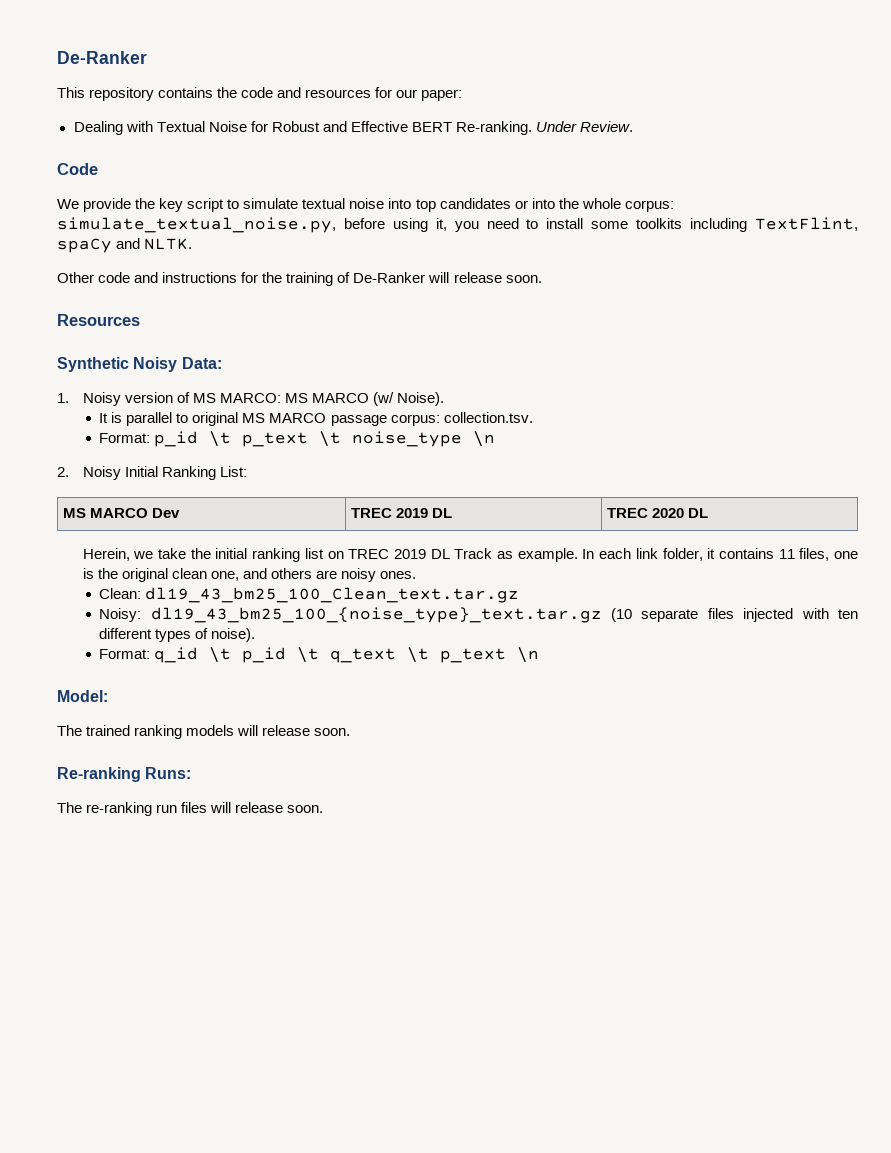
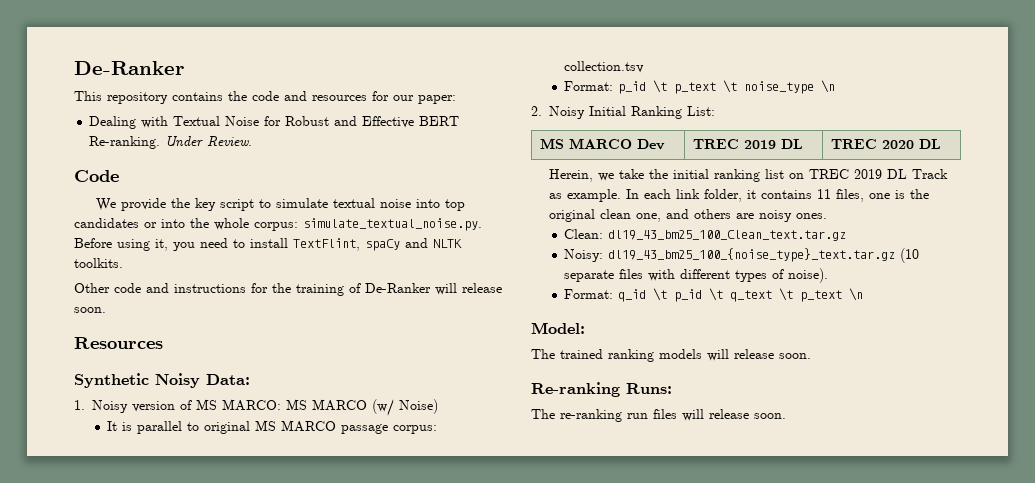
- We provide the key script to simulate textual noise into top candidates or into the whole corpus: simulate_textual_noise.py, before using it, you need to install some toolkits including TextFlint, spaCy and NLTK.
+ We provide the key script to simulate textual noise into top candidates or into the whole corpus: simulate_textual_noise.py. Before using it, you need to install TextFlint, spaCy and NLTK toolkits.
- 1. Noisy version of MS MARCO: MS MARCO (w/ Noise).
+ 1. Noisy version of MS MARCO: MS MARCO (w/ Noise)
- It is parallel to original MS MARCO passage corpus: collection.tsv.
+ It is parallel to original MS MARCO passage corpus: collection.tsv
- Noisy: dl19_43_bm25_100_{noise_type}_text.tar.gz (10 separate files injected with ten different types of noise).
+ Noisy: dl19_43_bm25_100_{noise_type}_text.tar.gz (10 separate files with different types of noise).

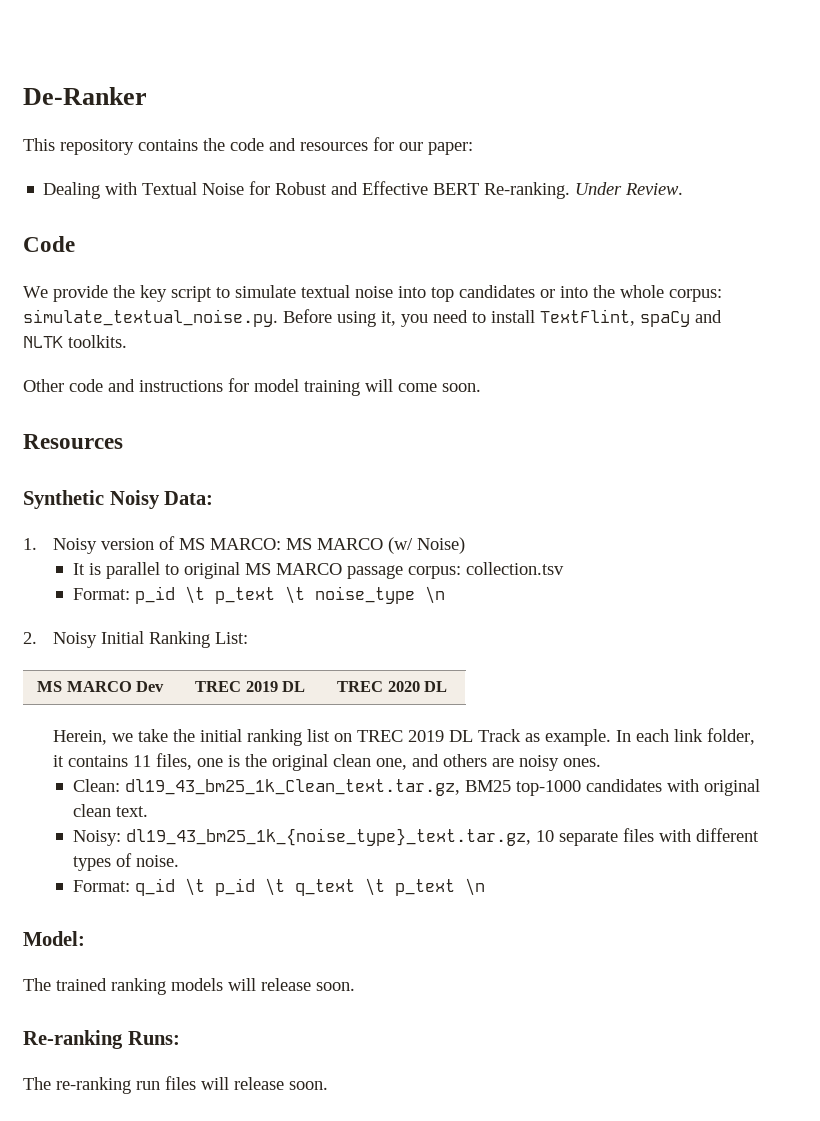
- Other code and instructions for the training of De-Ranker will release soon.
+ Other code and instructions for model training will come soon.
- Clean: dl19_43_bm25_100_Clean_text.tar.gz
+ Clean: dl19_43_bm25_1k_Clean_text.tar.gz, BM25 top-1000 candidates with original clean text.
- Noisy: dl19_43_bm25_100_{noise_type}_text.tar.gz (10 separate files with different types of noise).
+ Noisy: dl19_43_bm25_1k_{noise_type}_text.tar.gz, 10 separate files with different types of noise.

